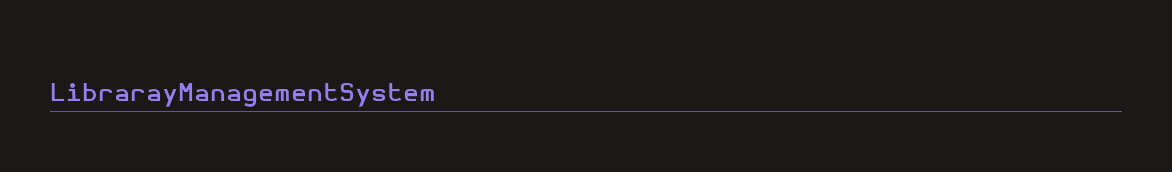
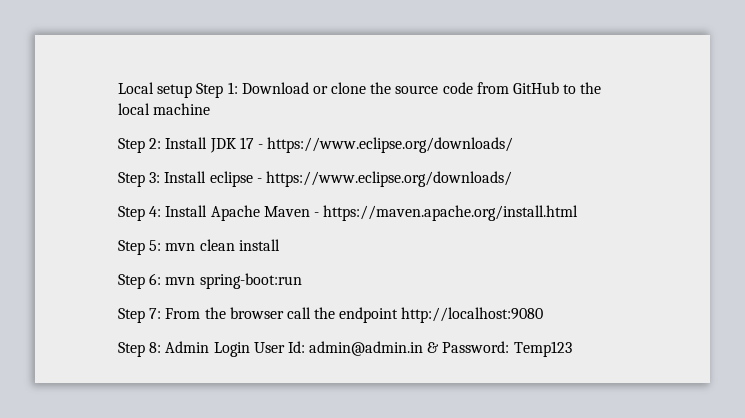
- LibrarayManagementSystem
+ Local setup Step 1: Download or clone the source code from GitHub to the local machine
+ Step 2: Install JDK 17 - https://www.eclipse.org/downloads/
+ Step 3: Install eclipse - https://www.eclipse.org/downloads/
+ Step 4: Install Apache Maven - https://maven.apache.org/install.html
+ Step 5: mvn clean install
+ Step 6: mvn spring-boot:run
+ Step 7: From the browser call the endpoint http://localhost:9080
+ Step 8: Admin Login User Id: admin@admin.in & Password: Temp123

